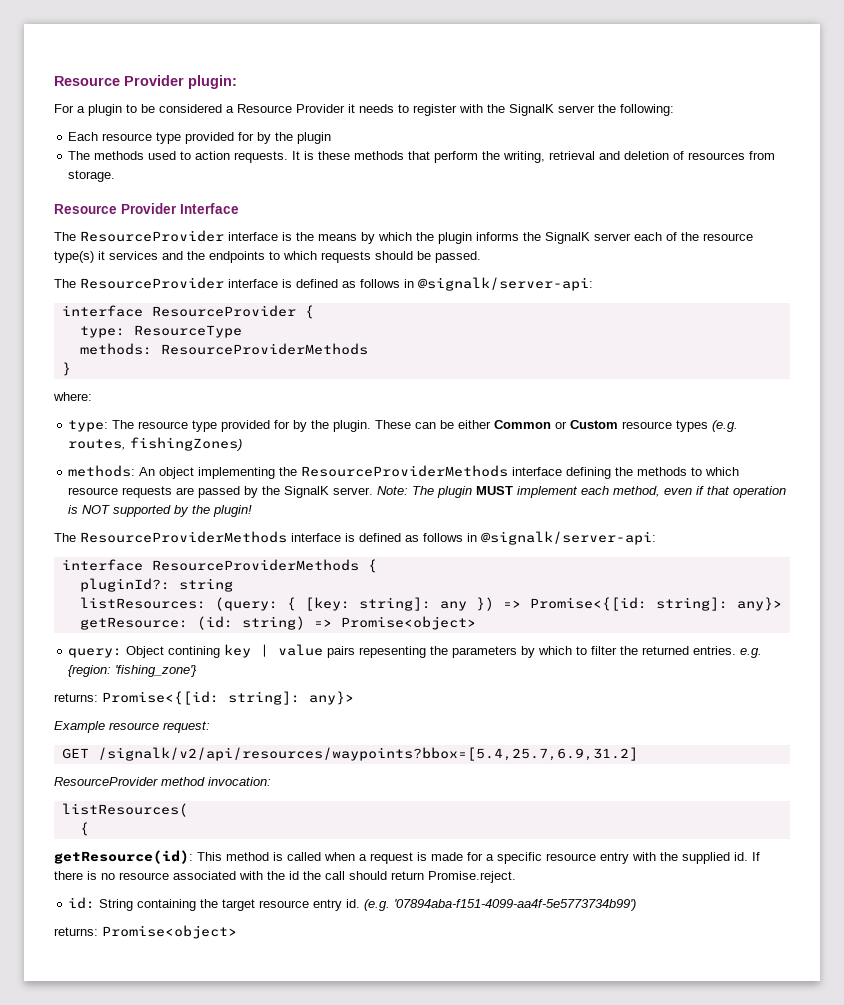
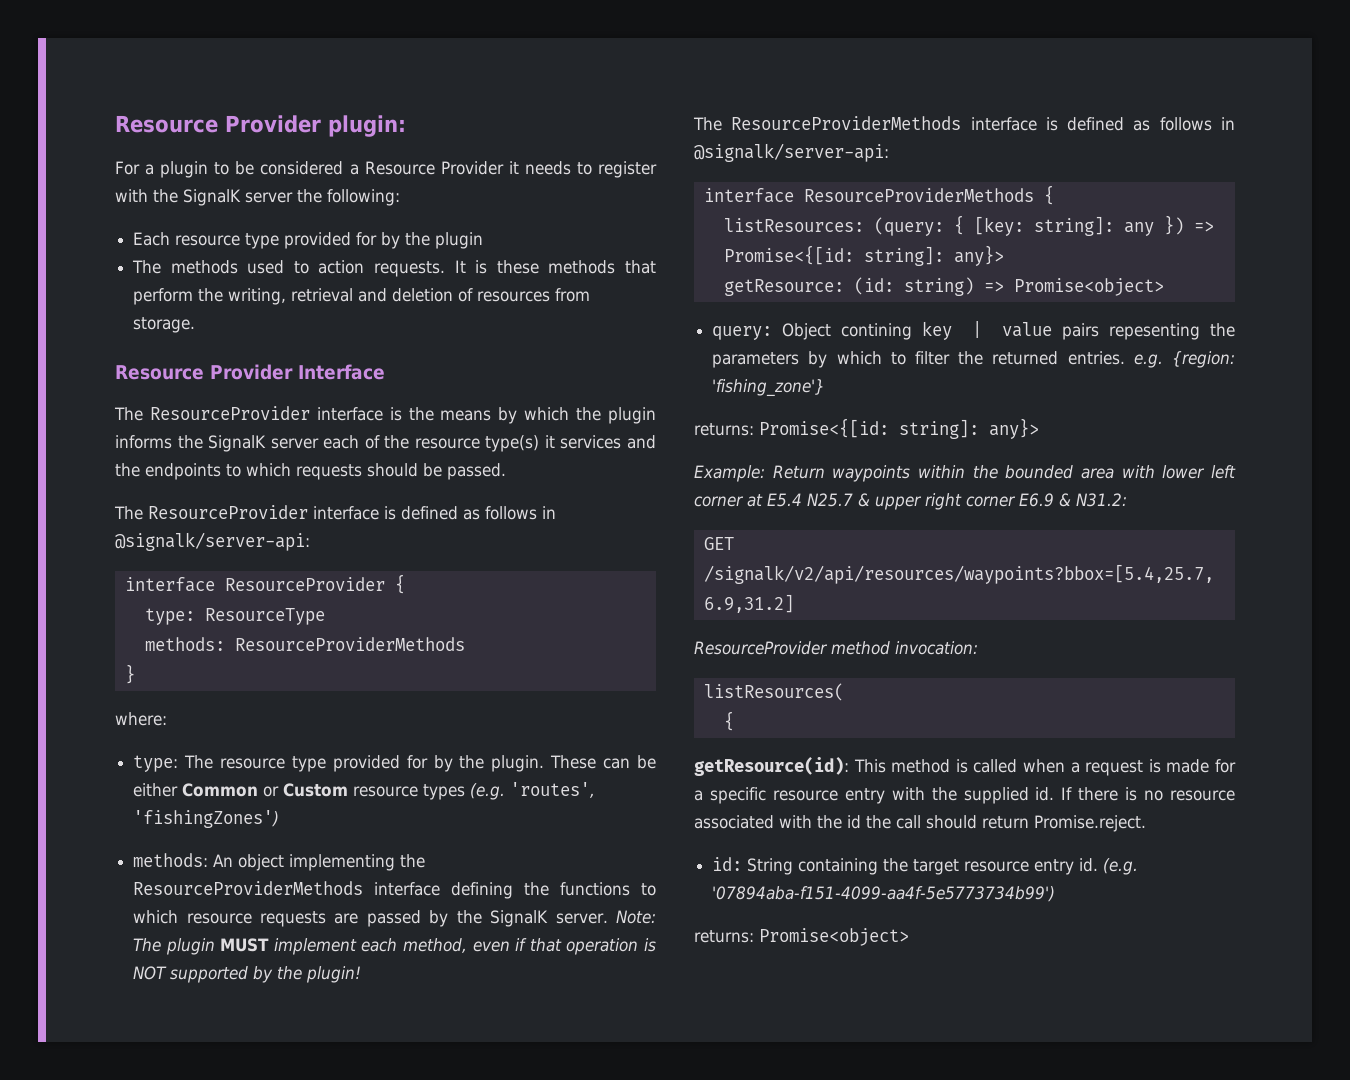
- These can be either Common or Custom resource types (e.g. routes, fishingZones)
+ These can be either Common or Custom resource types (e.g. 'routes', 'fishingZones')
- methods: An object implementing the ResourceProviderMethods interface defining the methods to which resource requests are passed by the SignalK server.
+ methods: An object implementing the ResourceProviderMethods interface defining the functions to which resource requests are passed by the SignalK server.
- pluginId?: string
- Example resource request:
+ Example: Return waypoints within the bounded area with lower left corner at E5.4 N25.7 & upper right corner E6.9 & N31.2:

